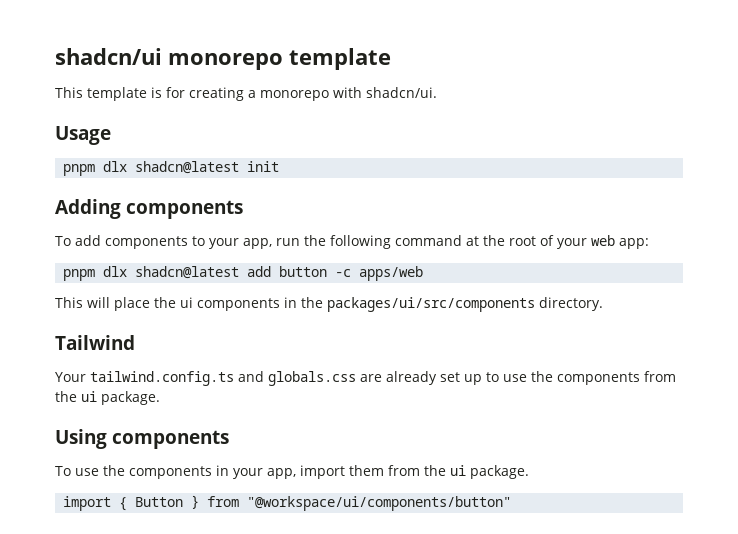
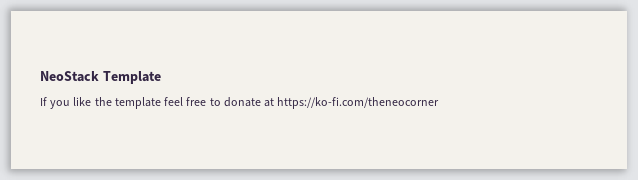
- shadcn/ui monorepo template
- This template is for creating a monorepo with shadcn/ui.
- Usage
- pnpm dlx shadcn@latest init
- Adding components
- To add components to your app, run the following command at the root of your web app:
- pnpm dlx shadcn@latest add button -c apps/web
- This will place the ui components in the packages/ui/src/components directory.
- Tailwind
- Your tailwind.config.ts and globals.css are already set up to use the components from the ui package.
- Using components
- To use the components in your app, import them from the ui package.
- import { Button } from "@workspace/ui/components/button"
+ NeoStack Template
+ If you like the template feel free to donate at https://ko-fi.com/theneocorner

